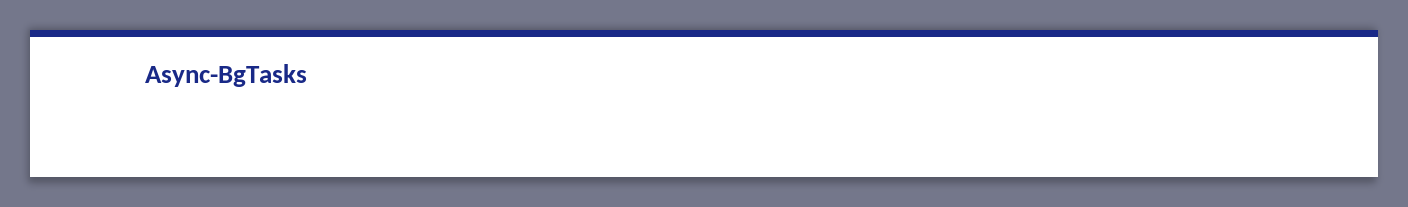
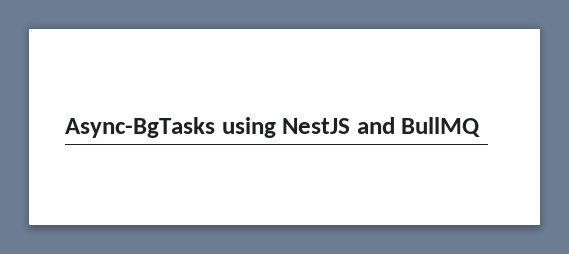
- Async-BgTasks
+ Async-BgTasks using NestJS and BullMQ

